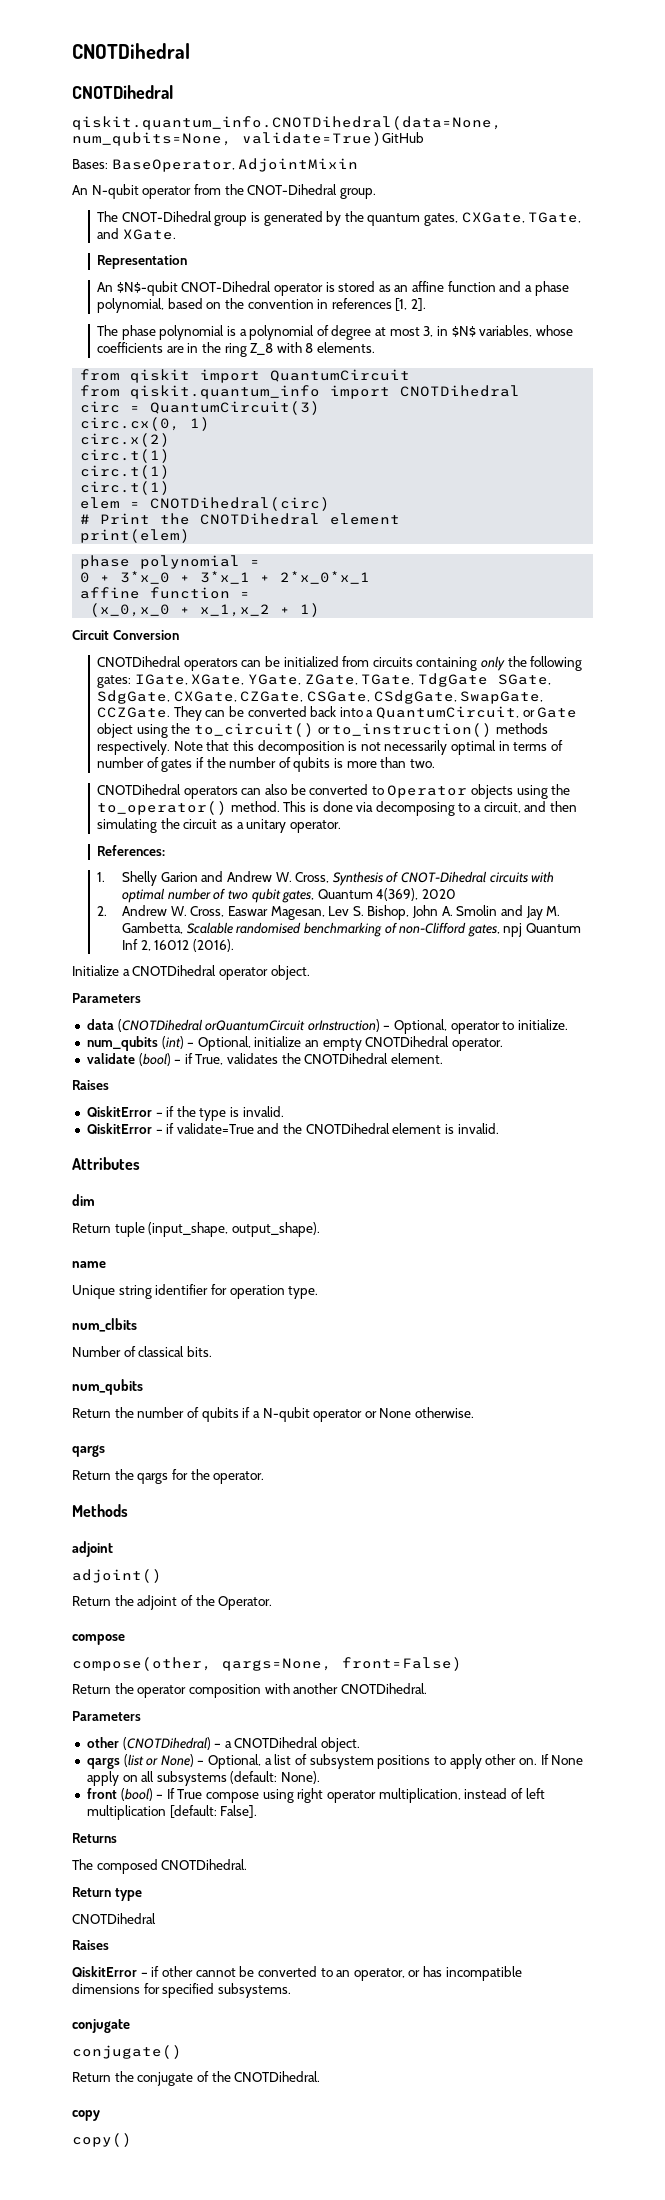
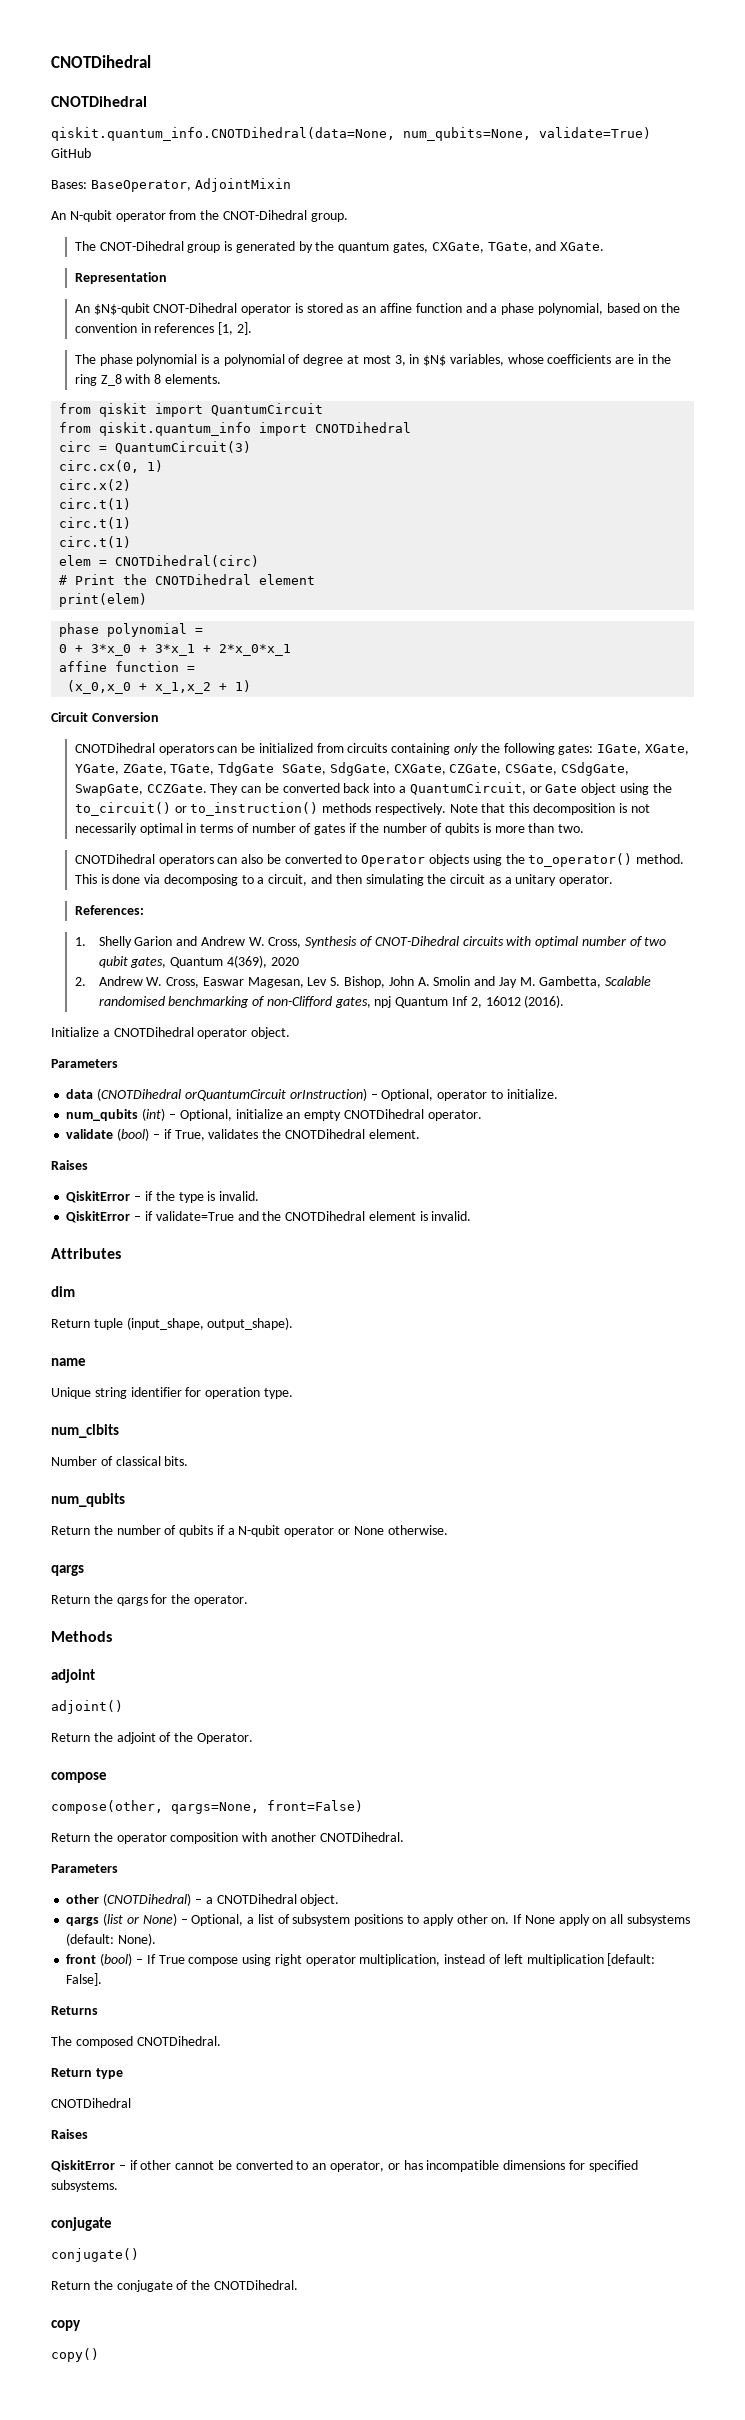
- qiskit.quantum_info.CNOTDihedral(data=None, num_qubits=None, validate=True)GitHub
+ qiskit.quantum_info.CNOTDihedral(data=None, num_qubits=None, validate=True) GitHub

